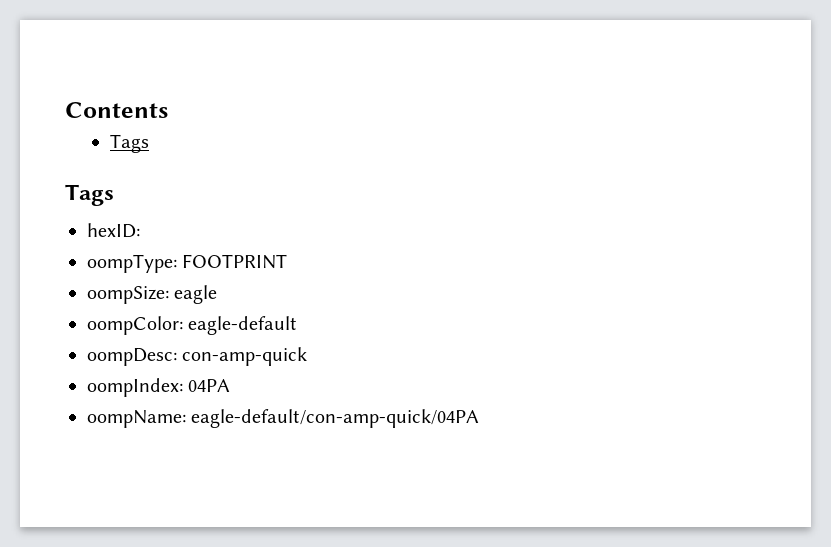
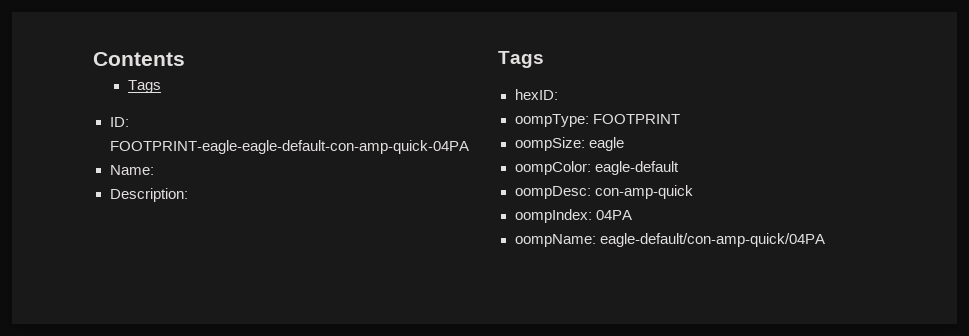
+ ID: FOOTPRINT-eagle-eagle-default-con-amp-quick-04PA
+ Name:
+ Description:

